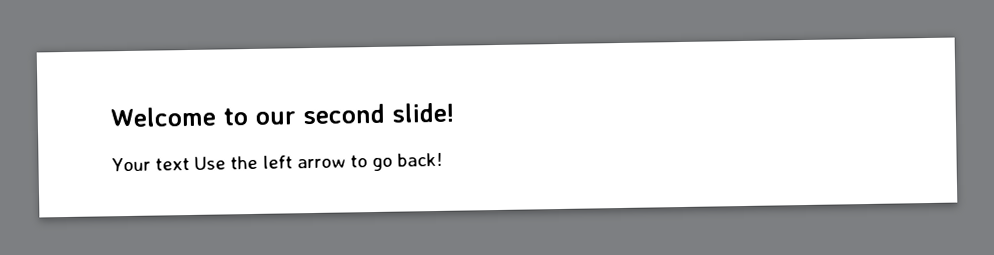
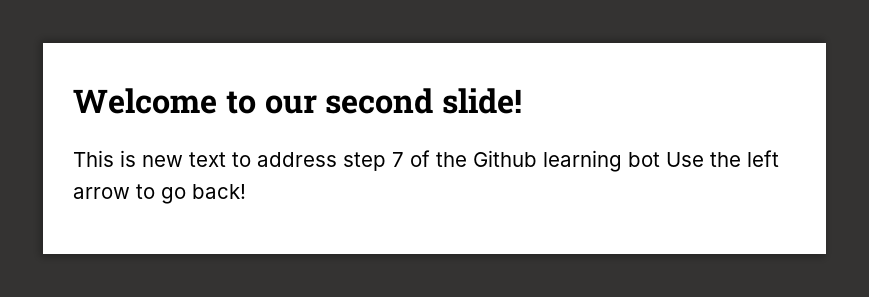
- Your text Use the left arrow to go back!
+ This is new text to address step 7 of the Github learning bot Use the left arrow to go back!

